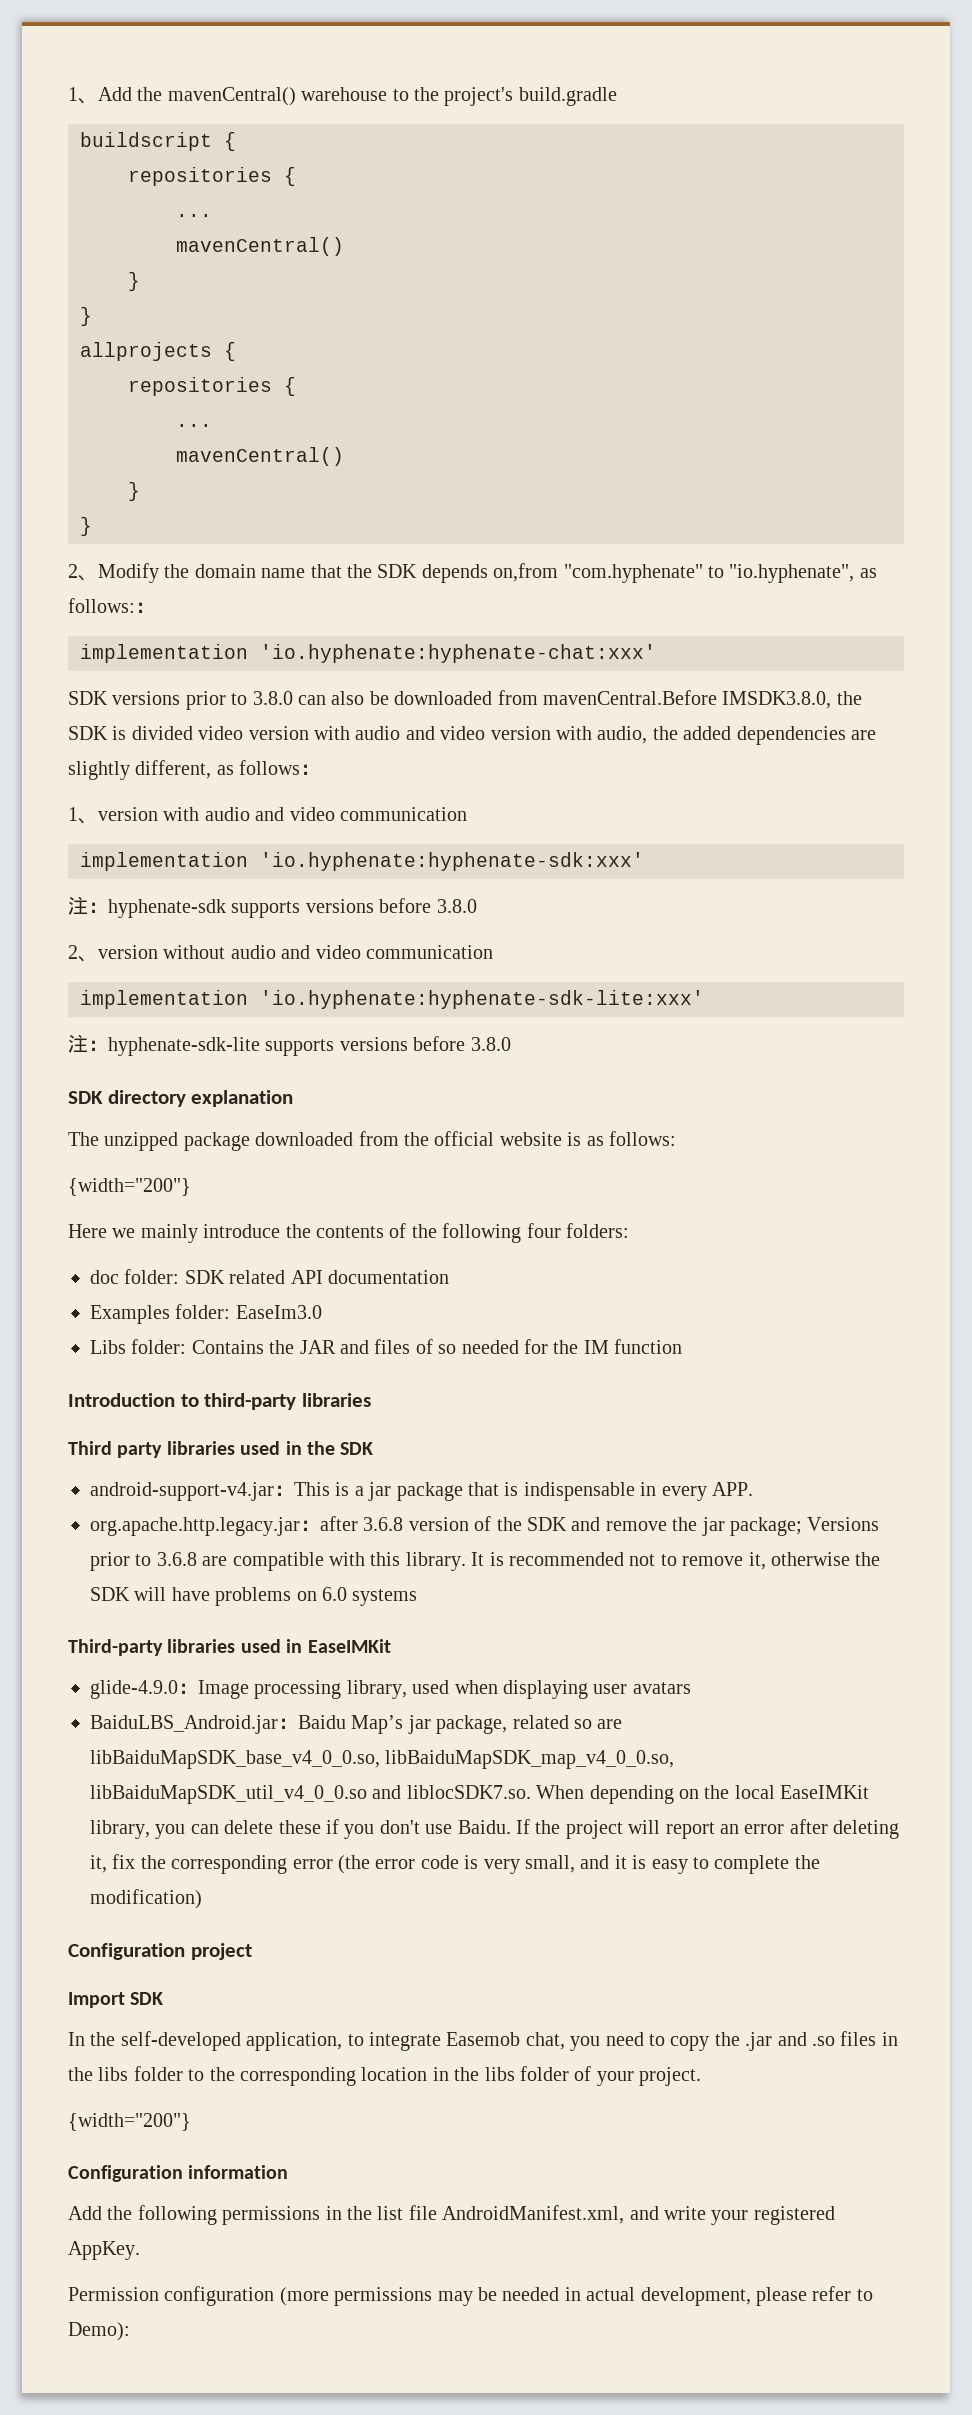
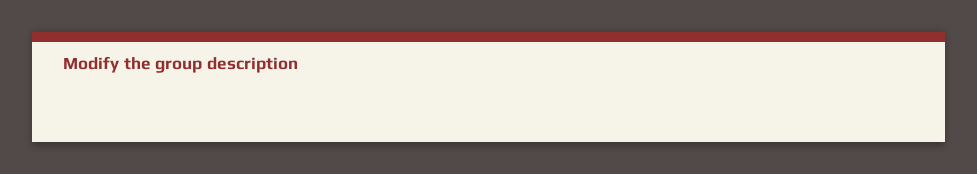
- 1、Add the mavenCentral() warehouse to the project's build.gradle
- buildscript {
- repositories {
- ...
- mavenCentral()
- }
- }
- allprojects {
- repositories {
- ...
- mavenCentral()
- }
- }
- 2、Modify the domain name that the SDK depends on,from "com.hyphenate" to "io.hyphenate", as follows:：
- implementation 'io.hyphenate:hyphenate-chat:xxx'
- SDK versions prior to 3.8.0 can also be downloaded from mavenCentral.Before IMSDK3.8.0, the SDK is divided video version with audio and video version with audio, the added dependencies are slightly different, as follows：
- 1、version with audio and video communication
- implementation 'io.hyphenate:hyphenate-sdk:xxx'
- 注：hyphenate-sdk supports versions before 3.8.0
- 2、version without audio and video communication
- implementation 'io.hyphenate:hyphenate-sdk-lite:xxx'
- 注：hyphenate-sdk-lite supports versions before 3.8.0
- SDK directory explanation
- The unzipped package downloaded from the official website is as follows:
- {width="200"}
- Here we mainly introduce the contents of the following four folders:
- doc folder: SDK related API documentation
- Examples folder: EaseIm3.0
- Libs folder: Contains the JAR and files of so needed for the IM function
- Introduction to third-party libraries
- Third party libraries used in the SDK
- android-support-v4.jar：This is a jar package that is indispensable in every APP.
- org.apache.http.legacy.jar：after 3.6.8 version of the SDK and remove the jar package; Versions prior to 3.6.8 are compatible with this library. It is recommended not to remove it, otherwise the SDK will have problems on 6.0 systems
- Third-party libraries used in EaseIMKit
- glide-4.9.0：Image processing library, used when displaying user avatars
- BaiduLBS_Android.jar：Baidu Map’s jar package, related so are libBaiduMapSDK_base_v4_0_0.so, libBaiduMapSDK_map_v4_0_0.so, libBaiduMapSDK_util_v4_0_0.so and liblocSDK7.so. When depending on the local EaseIMKit library, you can delete these if you don't use Baidu. If the project will report an error after deleting it, fix the corresponding error (the error code is very small, and it is easy to complete the modification)
- Configuration project
- Import SDK
- In the self-developed application, to integrate Easemob chat, you need to copy the .jar and .so files in the libs folder to the corresponding location in the libs folder of your project.
- {width="200"}
- Configuration information
- Add the following permissions in the list file AndroidManifest.xml, and write your registered AppKey.
- Permission configuration (more permissions may be needed in actual development, please refer to Demo):
+ Modify the group description

